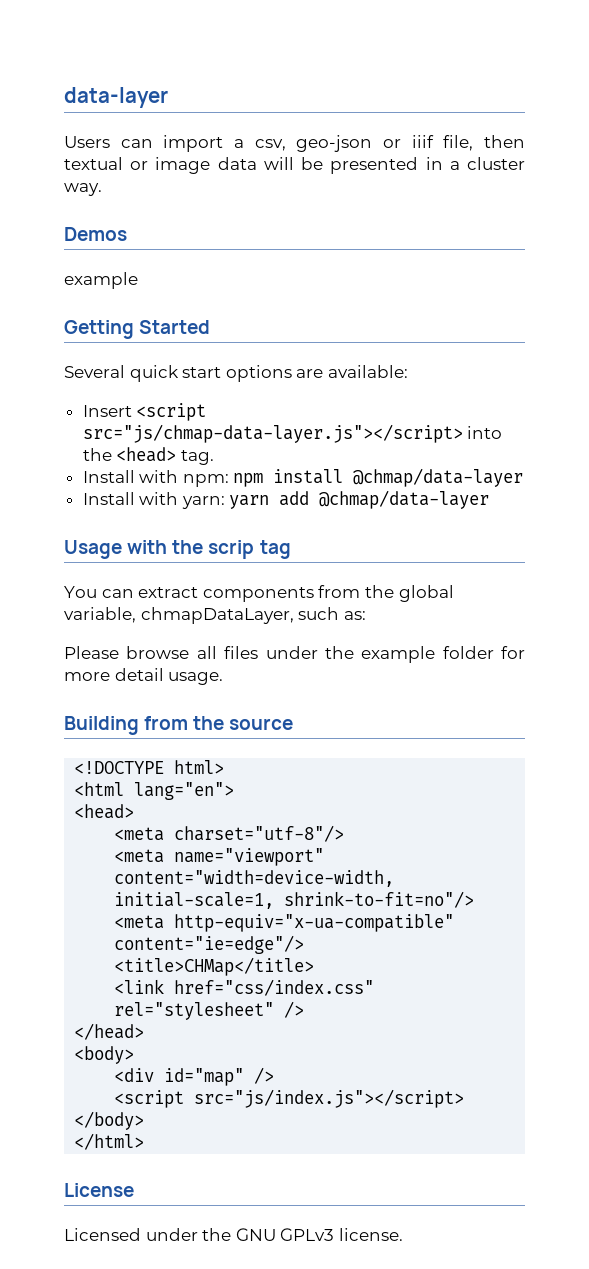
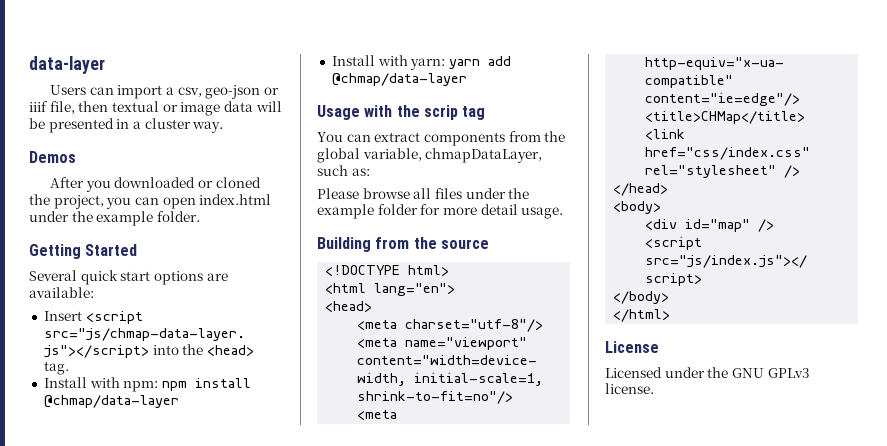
  Demos
- example
+ After you downloaded or cloned the project, you can open index.html under the example folder.

